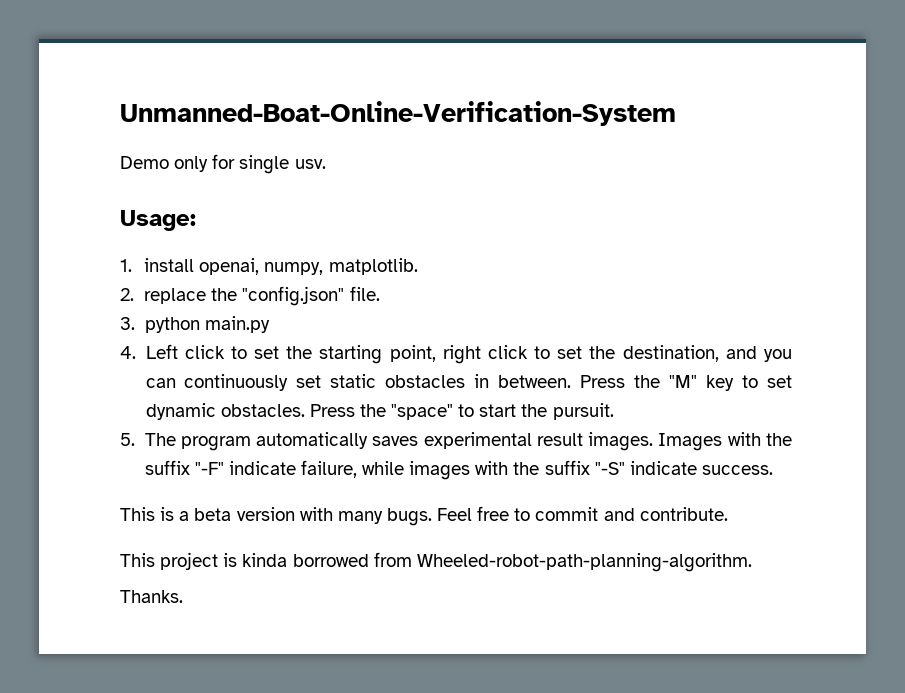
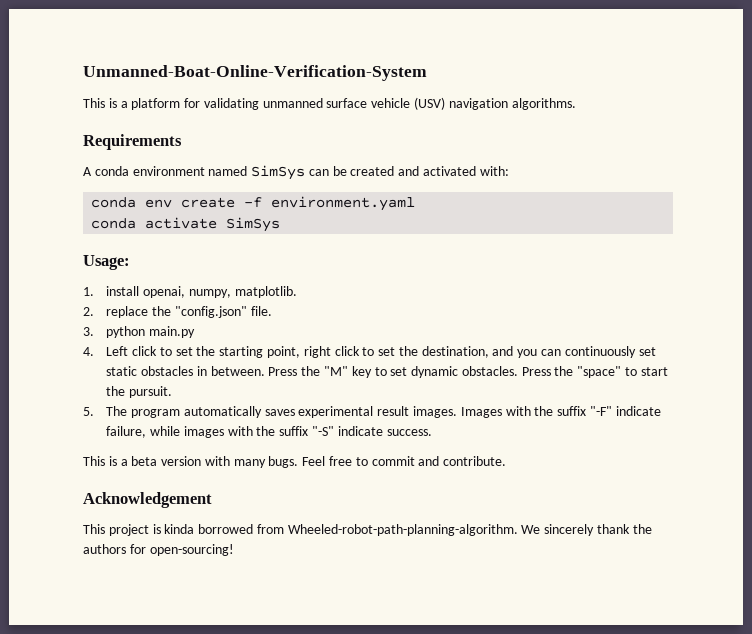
- Demo only for single usv.
+ This is a platform for validating unmanned surface vehicle (USV) navigation algorithms.
+ Requirements
+ A conda environment named SimSys can be created and activated with:
+ conda env create -f environment.yaml
+ conda activate SimSys
+ Acknowledgement
- This project is kinda borrowed from Wheeled-robot-path-planning-algorithm.
- Thanks.
+ This project is kinda borrowed from Wheeled-robot-path-planning-algorithm. We sincerely thank the authors for open-sourcing!

